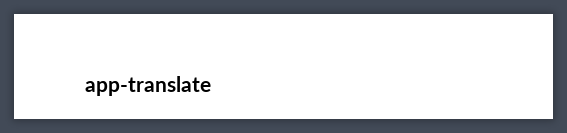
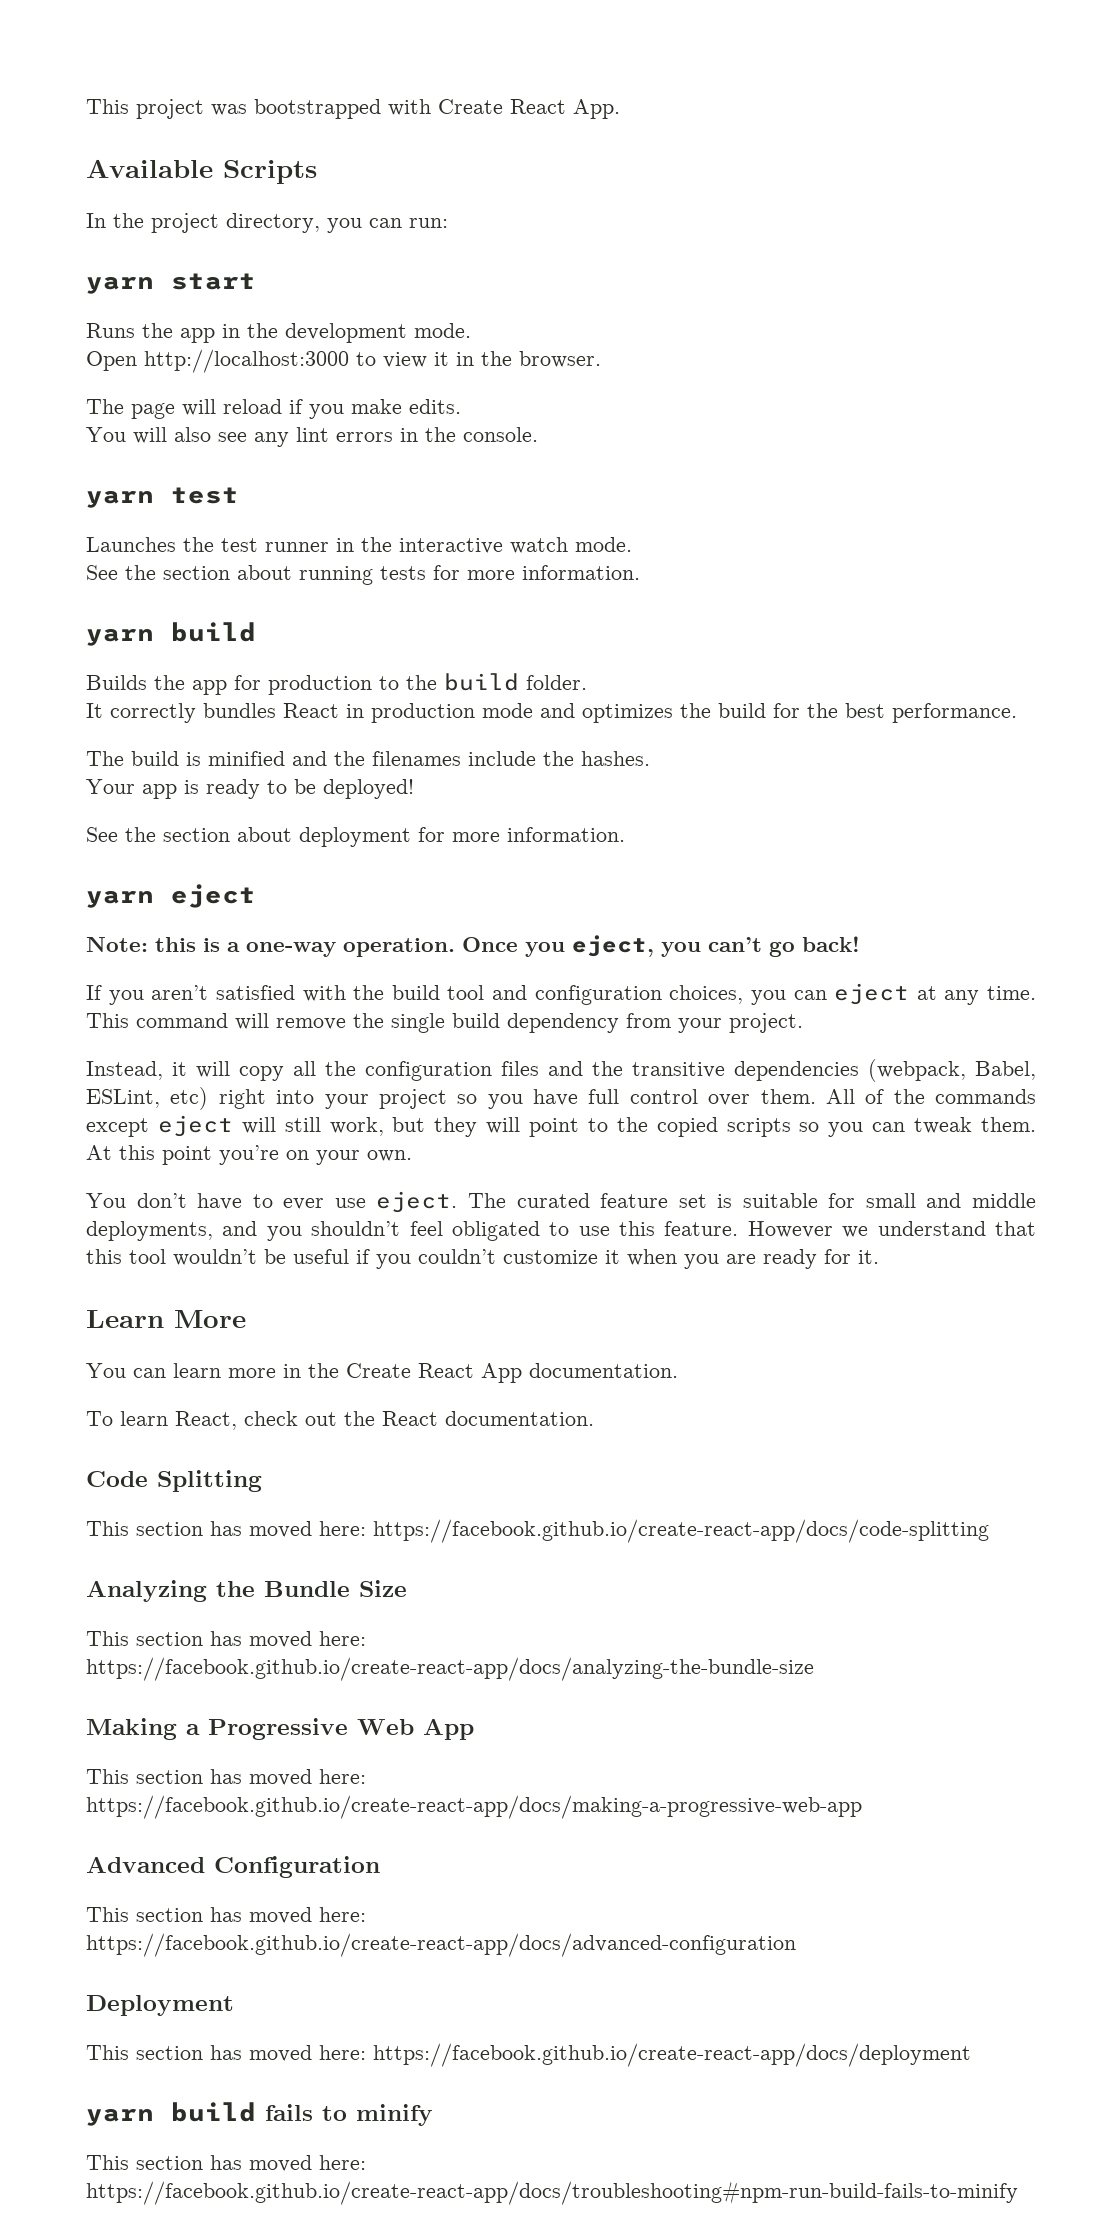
- app-translate
+ This project was bootstrapped with Create React App.
+ Available Scripts
+ In the project directory, you can run:
+ yarn start
+ Runs the app in the development mode.
+ Open http://localhost:3000 to view it in the browser.
+ The page will reload if you make edits.
+ You will also see any lint errors in the console.
+ yarn test
+ Launches the test runner in the interactive watch mode.
+ See the section about running tests for more information.
+ yarn build
+ Builds the app for production to the build folder.
+ It correctly bundles React in production mode and optimizes the build for the best performance.
+ The build is minified and the filenames include the hashes.
+ Your app is ready to be deployed!
+ See the section about deployment for more information.
+ yarn eject
+ Note: this is a one-way operation. Once you eject, you can’t go back!
+ If you aren’t satisfied with the build tool and configuration choices, you can eject at any time. This command will remove the single build dependency from your project.
+ Instead, it will copy all the configuration files and the transitive dependencies (webpack, Babel, ESLint, etc) right into your project so you have full control over them. All of the commands except eject will still work, but they will point to the copied scripts so you can tweak them. At this point you’re on your own.
+ You don’t have to ever use eject. The curated feature set is suitable for small and middle deployments, and you shouldn’t feel obligated to use this feature. However we understand that this tool wouldn’t be useful if you couldn’t customize it when you are ready for it.
+ Learn More
+ You can learn more in the Create React App documentation.
+ To learn React, check out the React documentation.
+ Code Splitting
+ This section has moved here: https://facebook.github.io/create-react-app/docs/code-splitting
+ Analyzing the Bundle Size
+ This section has moved here: https://facebook.github.io/create-react-app/docs/analyzing-the-bundle-size
+ Making a Progressive Web App
+ This section has moved here: https://facebook.github.io/create-react-app/docs/making-a-progressive-web-app
+ Advanced Configuration
+ This section has moved here: https://facebook.github.io/create-react-app/docs/advanced-configuration
+ Deployment
+ This section has moved here: https://facebook.github.io/create-react-app/docs/deployment
+ yarn build fails to minify
+ This section has moved here: https://facebook.github.io/create-react-app/docs/troubleshooting#npm-run-build-fails-to-minify

